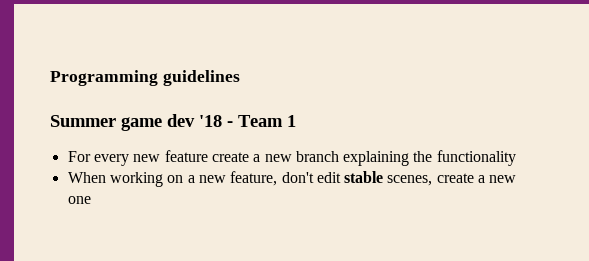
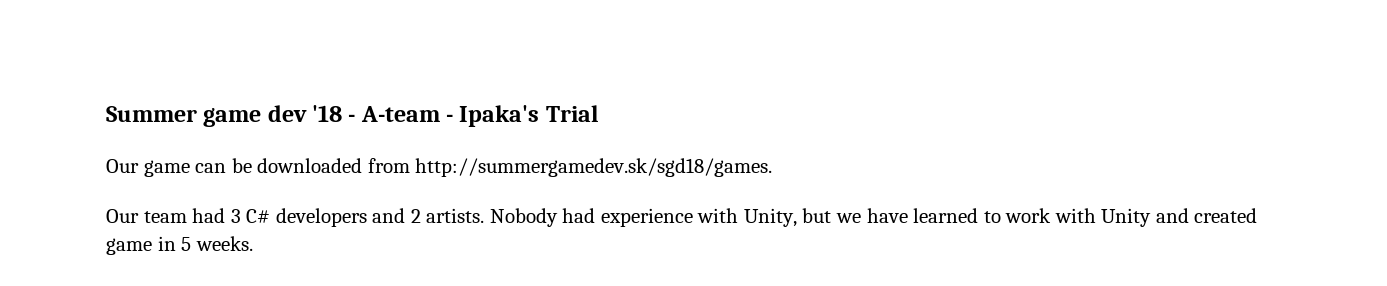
- Programming guidelines
- Summer game dev '18 - Team 1
- For every new feature create a new branch explaining the functionality
- When working on a new feature, don't edit stable scenes, create a new one
+ Summer game dev '18 - A-team - Ipaka's Trial
+ Our game can be downloaded from http://summergamedev.sk/sgd18/games.
+ Our team had 3 C# developers and 2 artists. Nobody had experience with Unity, but we have learned to work with Unity and created game in 5 weeks.

